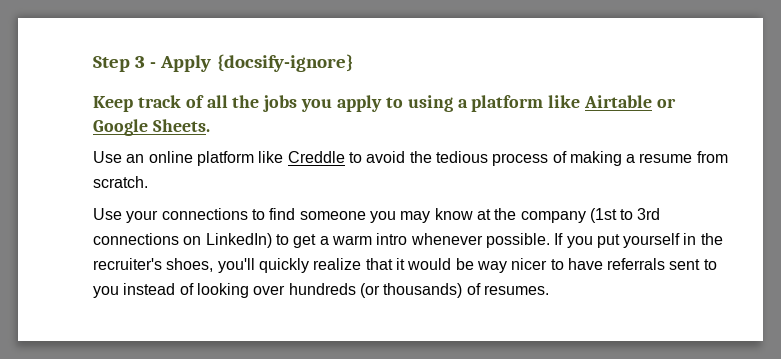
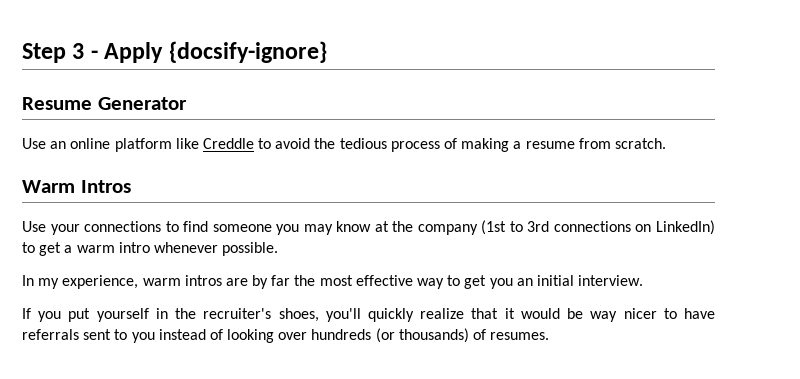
- Keep track of all the jobs you apply to using a platform like Airtable or Google Sheets.
+ Resume Generator
+ Warm Intros
- Use your connections to find someone you may know at the company (1st to 3rd connections on LinkedIn) to get a warm intro whenever possible. If you put yourself in the recruiter's shoes, you'll quickly realize that it would be way nicer to have referrals sent to you instead of looking over hundreds (or thousands) of resumes.
+ Use your connections to find someone you may know at the company (1st to 3rd connections on LinkedIn) to get a warm intro whenever possible.
+ In my experience, warm intros are by far the most effective way to get you an initial interview.
+ If you put yourself in the recruiter's shoes, you'll quickly realize that it would be way nicer to have referrals sent to you instead of looking over hundreds (or thousands) of resumes.

